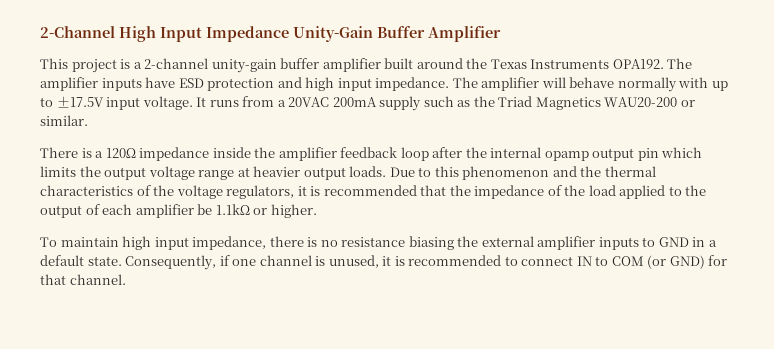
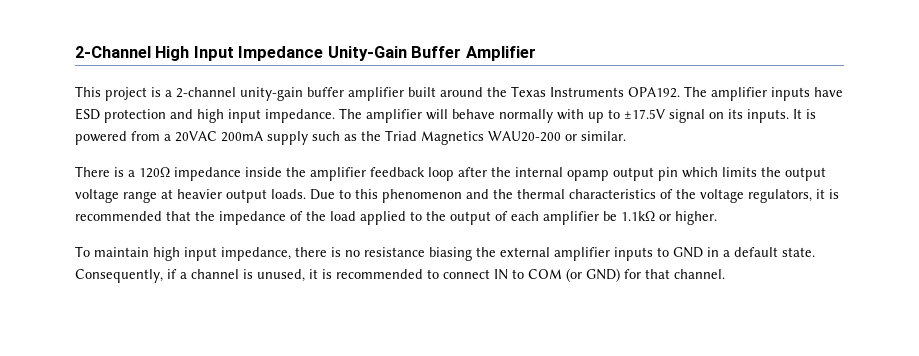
- The amplifier will behave normally with up to ±17.5V input voltage. It runs from a 20VAC 200mA supply such as the Triad Magnetics WAU20‑200 or similar.
+ The amplifier will behave normally with up to ±17.5V signal on its inputs. It is powered from a 20VAC 200mA supply such as the Triad Magnetics WAU20‑200 or similar.
- Consequently, if one channel is unused, it is recommended to connect IN to COM (or GND) for that channel.
+ Consequently, if a channel is unused, it is recommended to connect IN to COM (or GND) for that channel.

